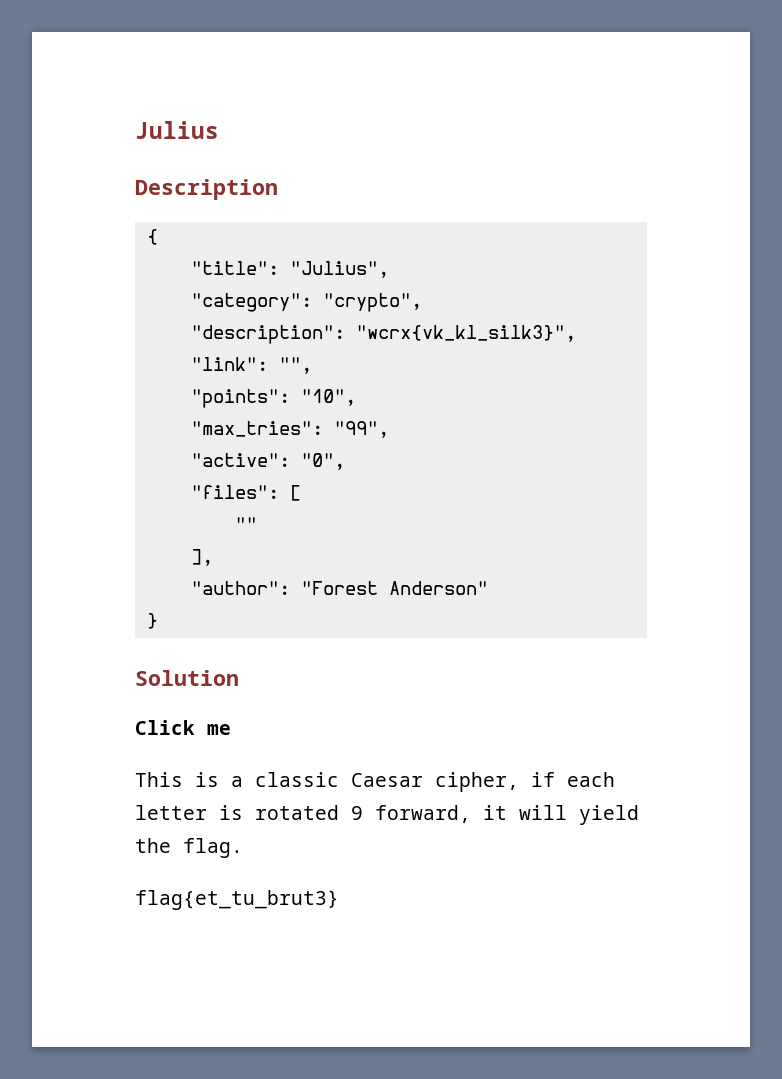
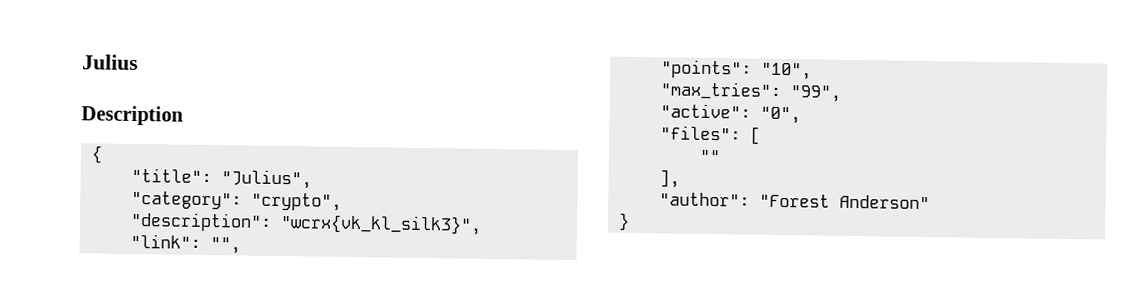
- Solution
- Click me
- This is a classic Caesar cipher, if each letter is rotated 9 forward, it will yield the flag.
- flag{et_tu_brut3}

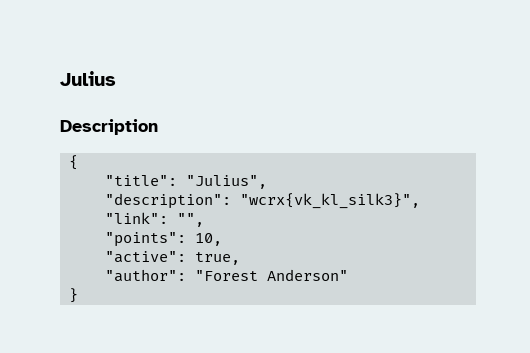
- "category": "crypto",
- "points": "10",
- "max_tries": "99",
- "active": "0",
- "files": [
- ""
- ],
+ "points": 10,
+ "active": true,

